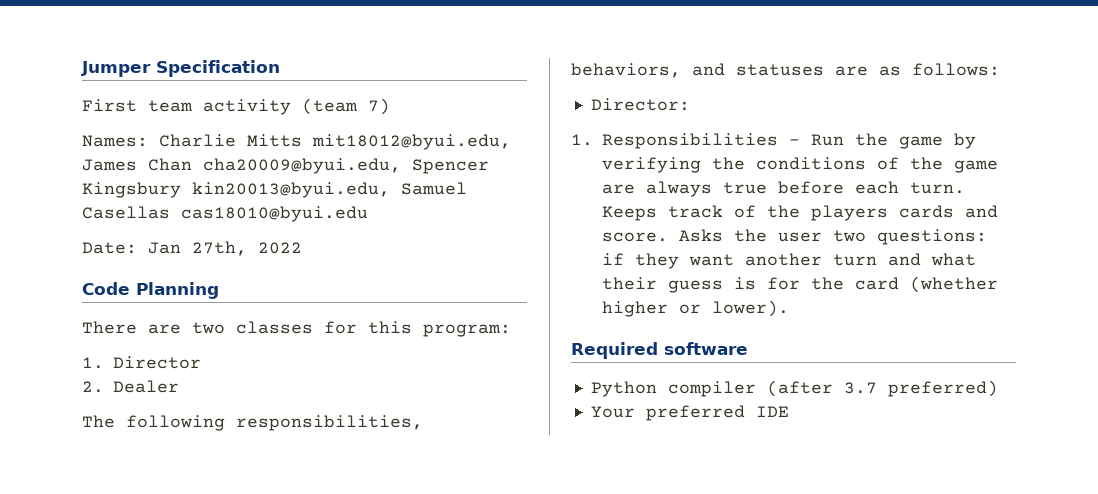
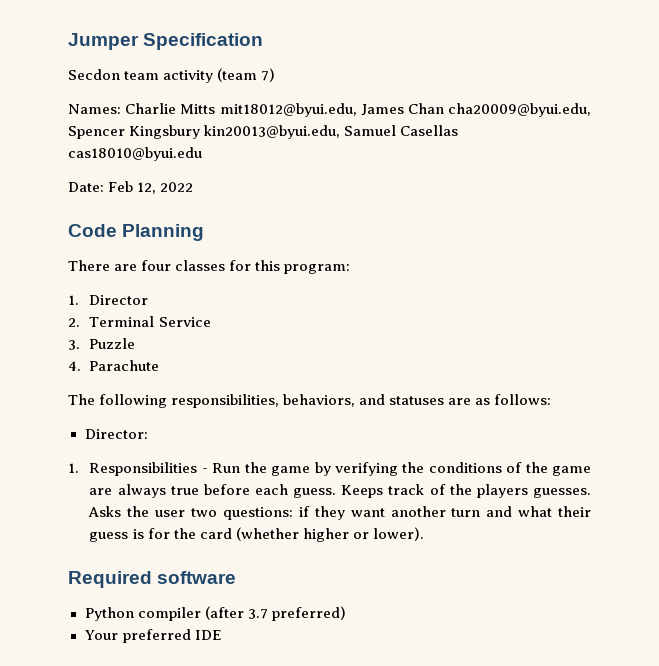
- First team activity (team 7)
+ Secdon team activity (team 7)
- Date: Jan 27th, 2022
+ Date: Feb 12, 2022
- There are two classes for this program:
+ There are four classes for this program:
- 2. Dealer
+ 2. Terminal Service
+ 3. Puzzle
+ 4. Parachute
- 1. Responsibilities - Run the game by verifying the conditions of the game are always true before each turn.
+ 1. Responsibilities - Run the game by verifying the conditions of the game are always true before each guess.
- Keeps track of the players cards and score.
+ Keeps track of the players guesses.

